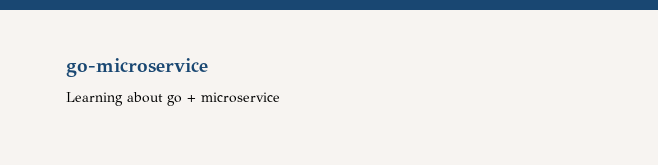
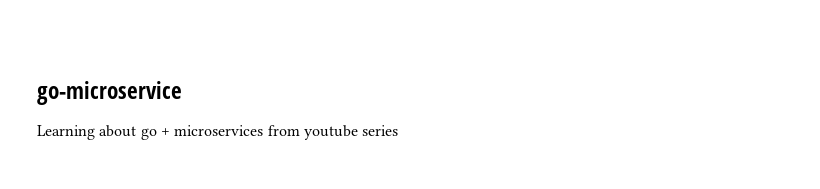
- Learning about go + microservice
+ Learning about go + microservices from youtube series

